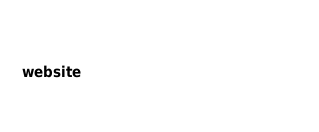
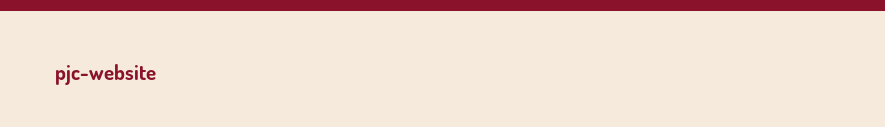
- website
+ pjc-website

